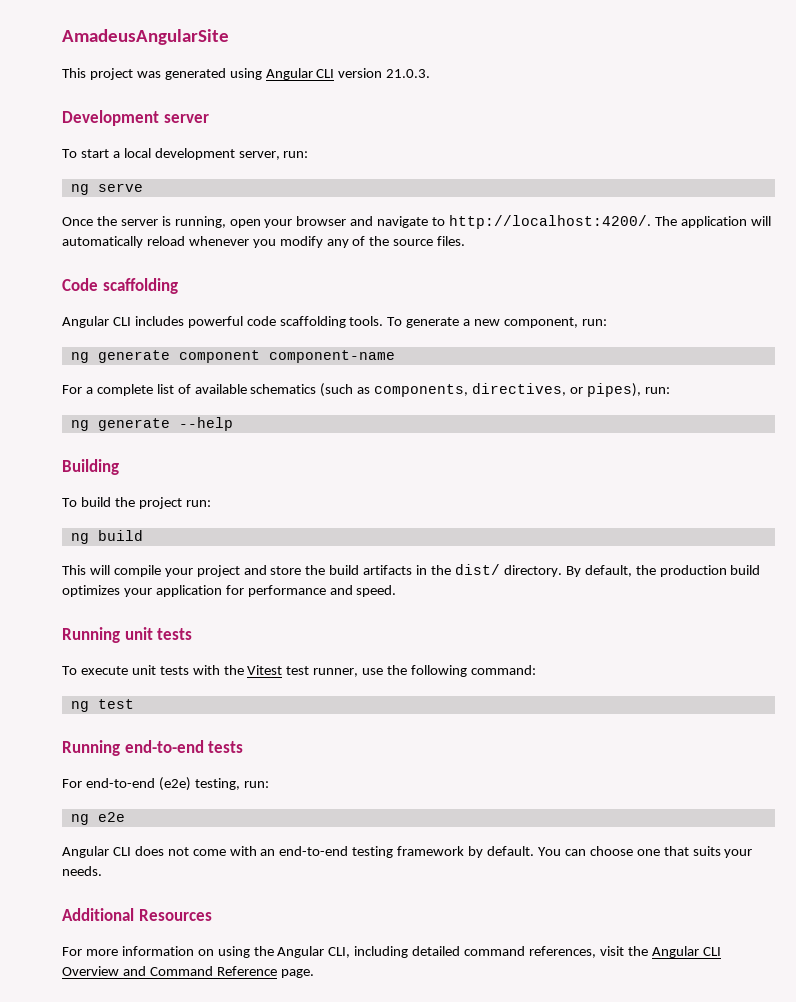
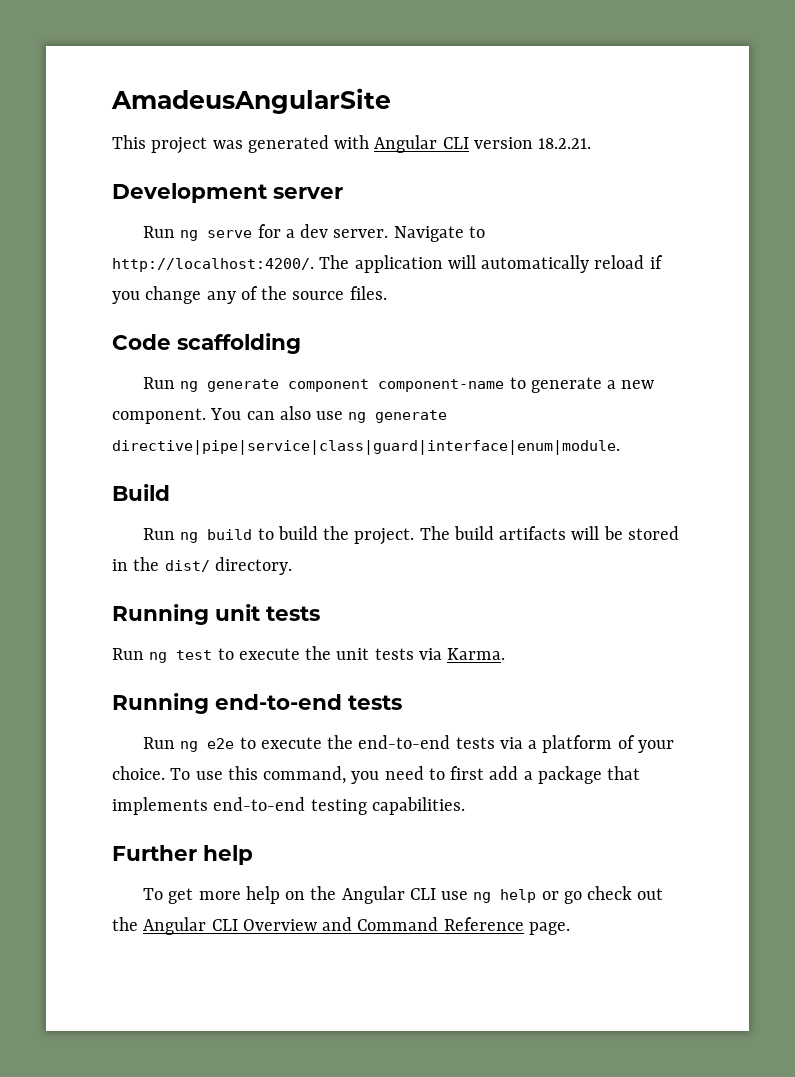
- This project was generated using Angular CLI version 21.0.3.
+ This project was generated with Angular CLI version 18.2.21.
- To start a local development server, run:
- ng serve
- Once the server is running, open your browser and navigate to http://localhost:4200/.
+ Run ng serve for a dev server. Navigate to http://localhost:4200/.
- The application will automatically reload whenever you modify any of the source files.
+ The application will automatically reload if you change any of the source files.
- Angular CLI includes powerful code scaffolding tools. To generate a new component, run:
- ng generate component component-name
- For a complete list of available schematics (such as components, directives, or pipes), run:
- ng generate --help
- Building
- To build the project run:
- ng build
- This will compile your project and store the build artifacts in the dist/ directory. By default, the production build optimizes your application for performance and speed.
+ Run ng generate component component-name to generate a new component. You can also use ng generate directive|pipe|service|class|guard|interface|enum|module.
+ Build
+ Run ng build to build the project. The build artifacts will be stored in the dist/ directory.
  Running unit tests
- To execute unit tests with the Vitest test runner, use the following command:
- ng test
+ Run ng test to execute the unit tests via Karma.
  Running end-to-end tests
- For end-to-end (e2e) testing, run:
- ng e2e
- Angular CLI does not come with an end-to-end testing framework by default. You can choose one that suits your needs.
- Additional Resources
- For more information on using the Angular CLI, including detailed command references, visit the Angular CLI Overview and Command Reference page.
+ Run ng e2e to execute the end-to-end tests via a platform of your choice. To use this command, you need to first add a package that implements end-to-end testing capabilities.
+ Further help
+ To get more help on the Angular CLI use ng help or go check out the Angular CLI Overview and Command Reference page.

